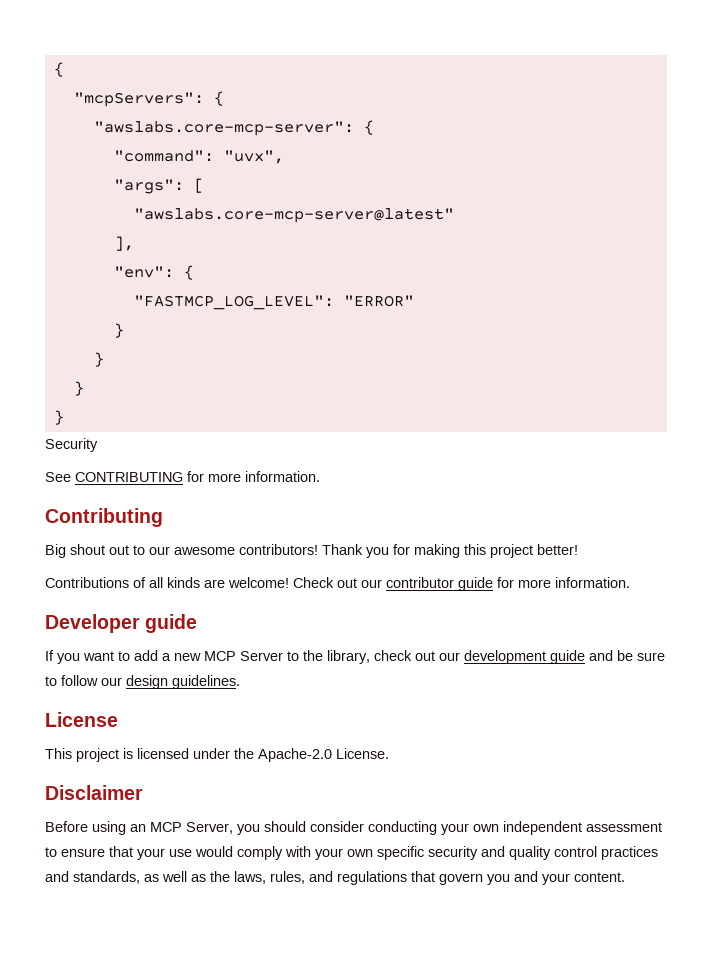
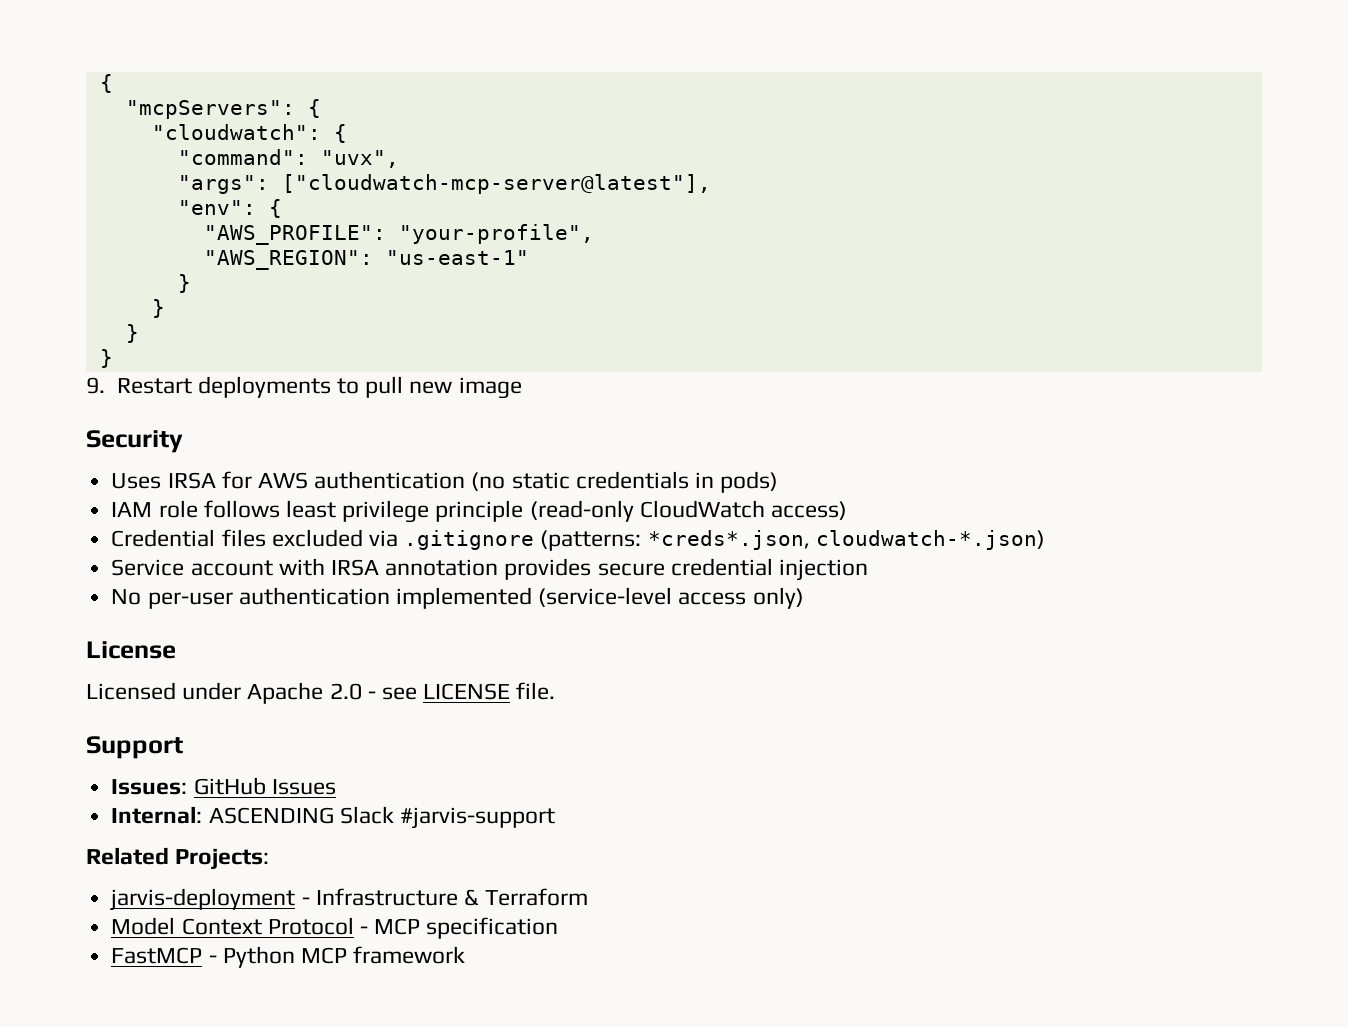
- "awslabs.core-mcp-server": {
+ "cloudwatch": {
- "args": [
- "awslabs.core-mcp-server@latest"
- ],
+ "args": ["cloudwatch-mcp-server@latest"],
- "FASTMCP_LOG_LEVEL": "ERROR"
+ "AWS_PROFILE": "your-profile",
+ "AWS_REGION": "us-east-1"
+ 9. Restart deployments to pull new image
  Security
- See CONTRIBUTING for more information.
- Contributing
- Big shout out to our awesome contributors! Thank you for making this project better!
- Contributions of all kinds are welcome! Check out our contributor guide for more information.
- Developer guide
- If you want to add a new MCP Server to the library, check out our development guide and be sure to follow our design guidelines.
+ Uses IRSA for AWS authentication (no static credentials in pods)
+ IAM role follows least privilege principle (read-only CloudWatch access)
+ Credential files excluded via .gitignore (patterns: *creds*.json, cloudwatch-*.json)
+ Service account with IRSA annotation provides secure credential injection
+ No per-user authentication implemented (service-level access only)
  License
- This project is licensed under the Apache-2.0 License.
- Disclaimer
- Before using an MCP Server, you should consider conducting your own independent assessment to ensure that your use would comply with your own specific security and quality control practices and standards, as well as the laws, rules, and regulations that govern you and your content.
+ Licensed under Apache 2.0 - see LICENSE file.
+ Support
+ Issues: GitHub Issues
+ Internal: ASCENDING Slack #jarvis-support
+ Related Projects:
+ jarvis-deployment - Infrastructure & Terraform
+ Model Context Protocol - MCP specification
+ FastMCP - Python MCP framework

